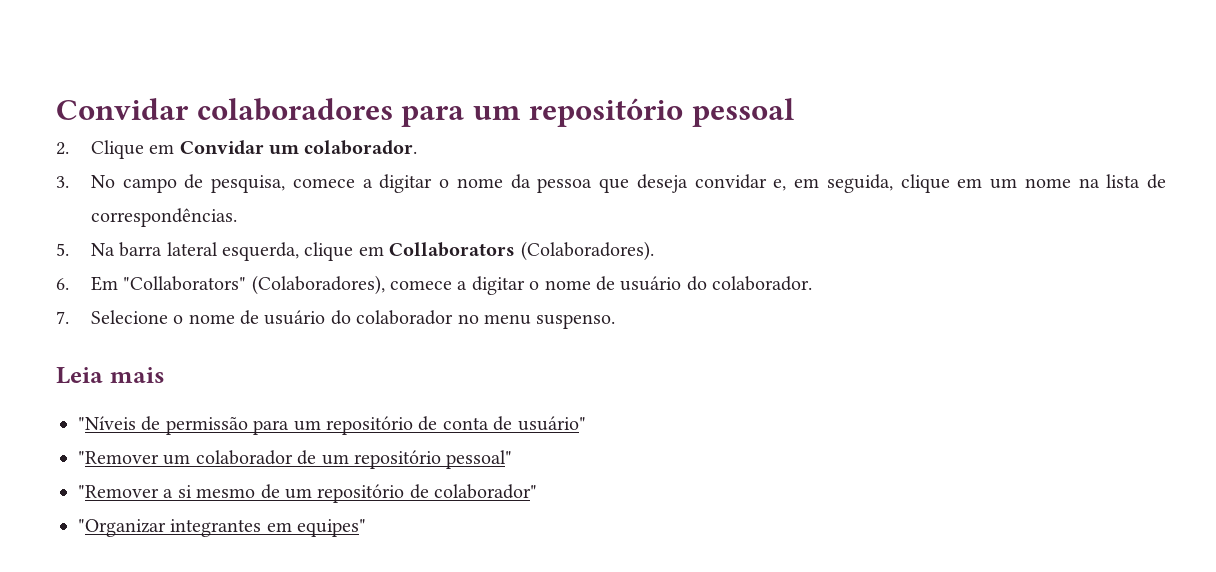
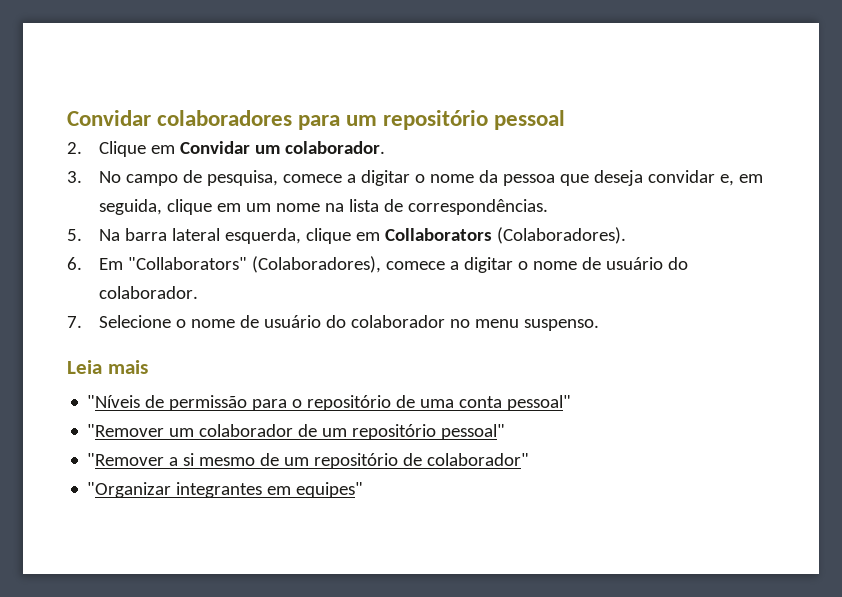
- "Níveis de permissão para um repositório de conta de usuário"
+ "Níveis de permissão para o repositório de uma conta pessoal"

